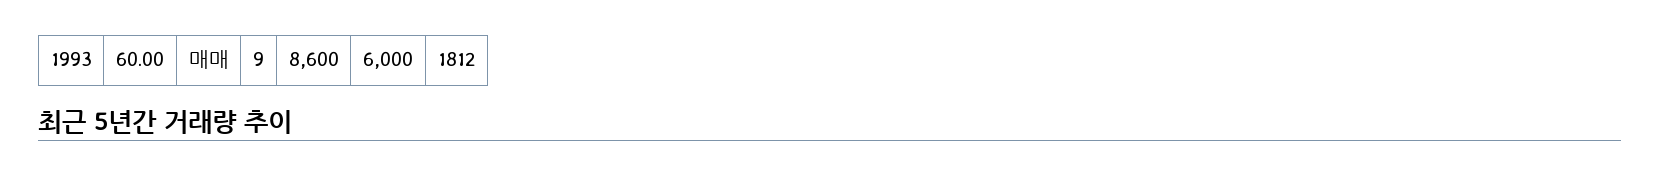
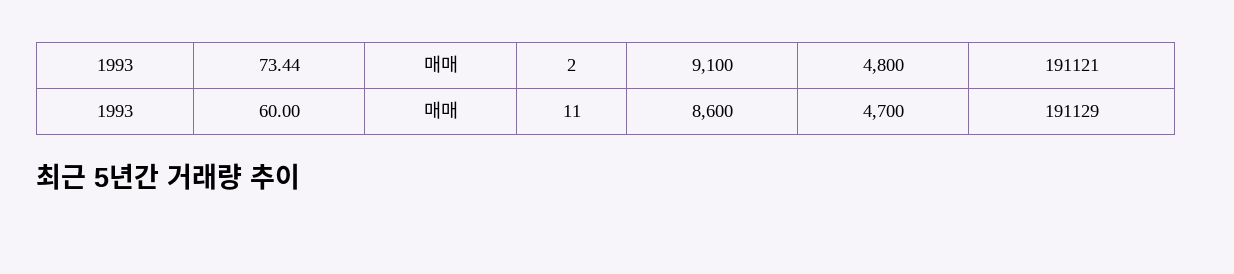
- 1993 | 60.00 | 매매 | 9 | 8,600 | 6,000 | 1812
+ 1993 | 73.44 | 매매 | 2 | 9,100 | 4,800 | 191121
+ 1993 | 60.00 | 매매 | 11 | 8,600 | 4,700 | 191129

